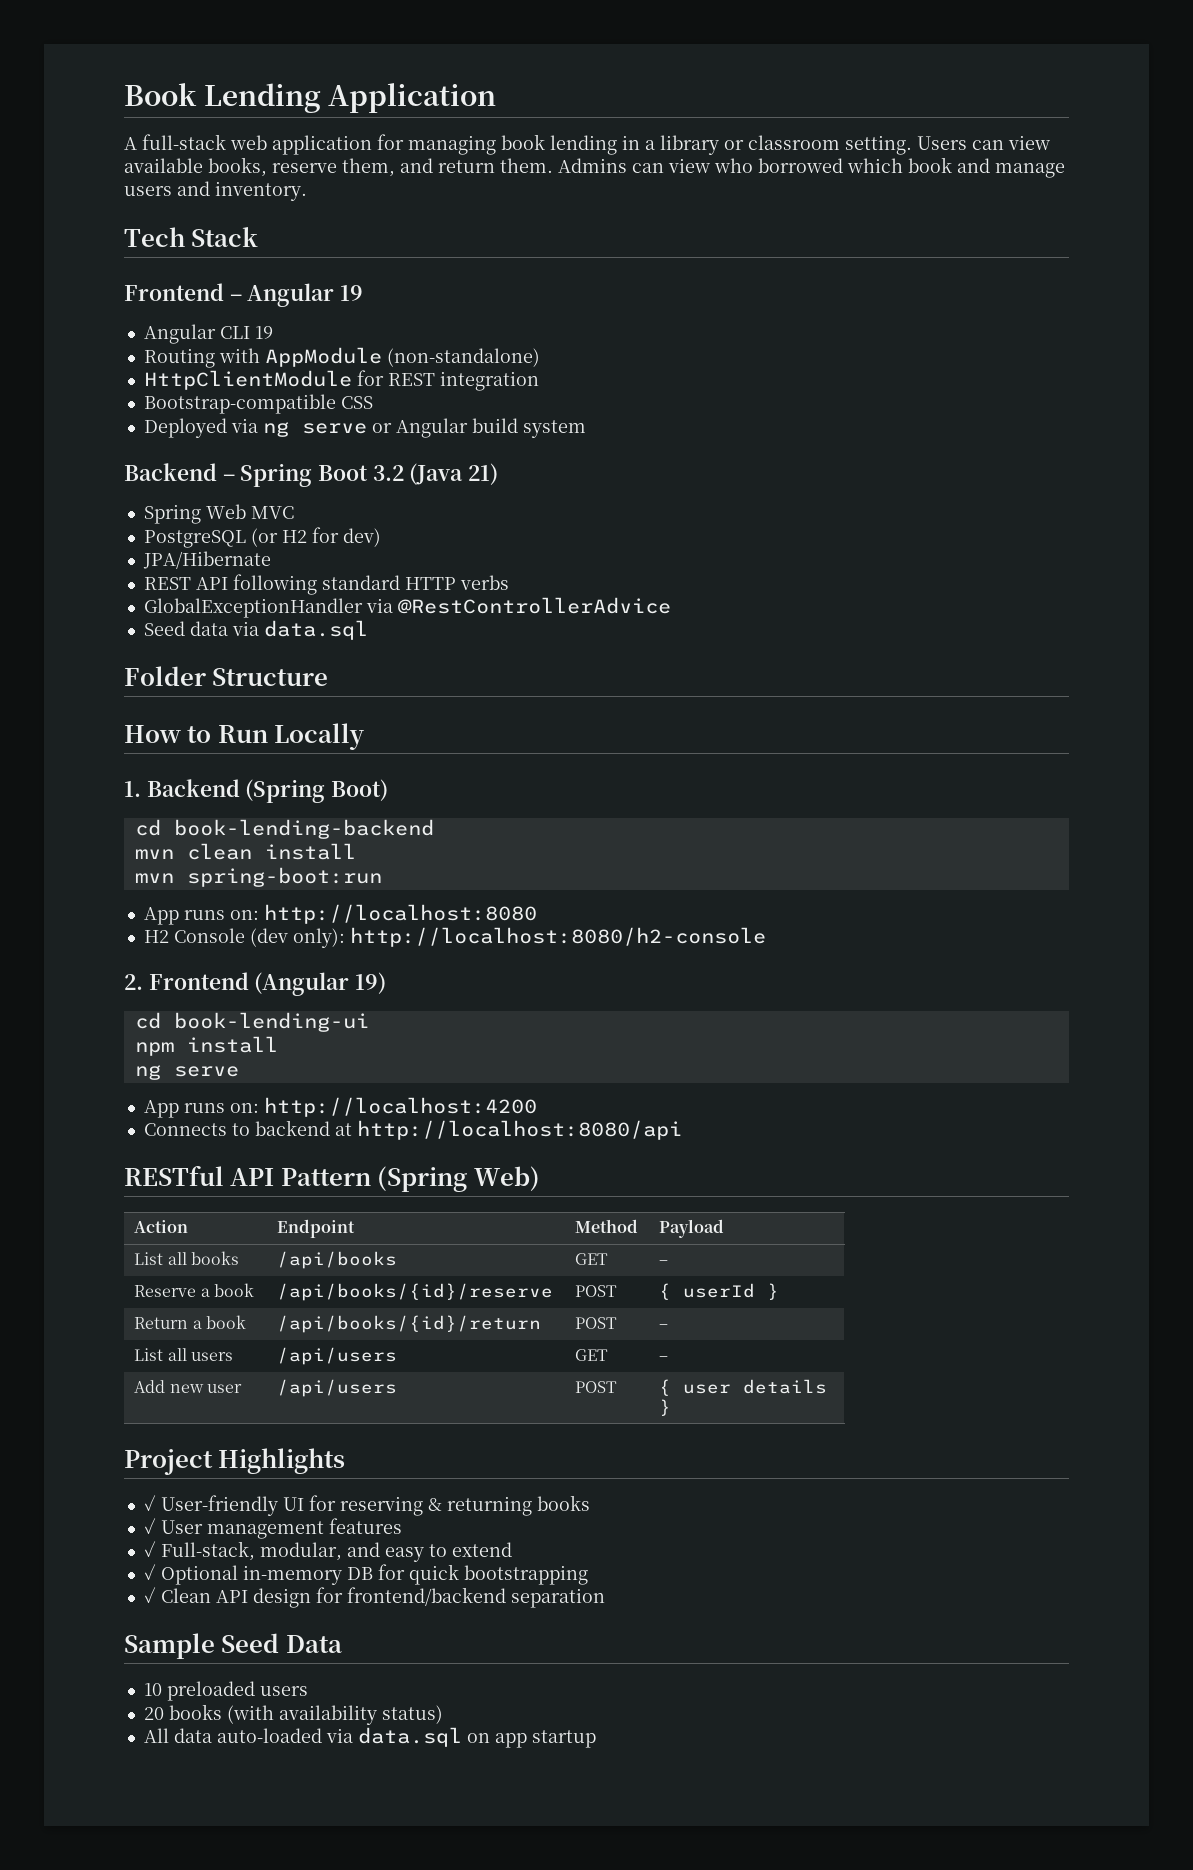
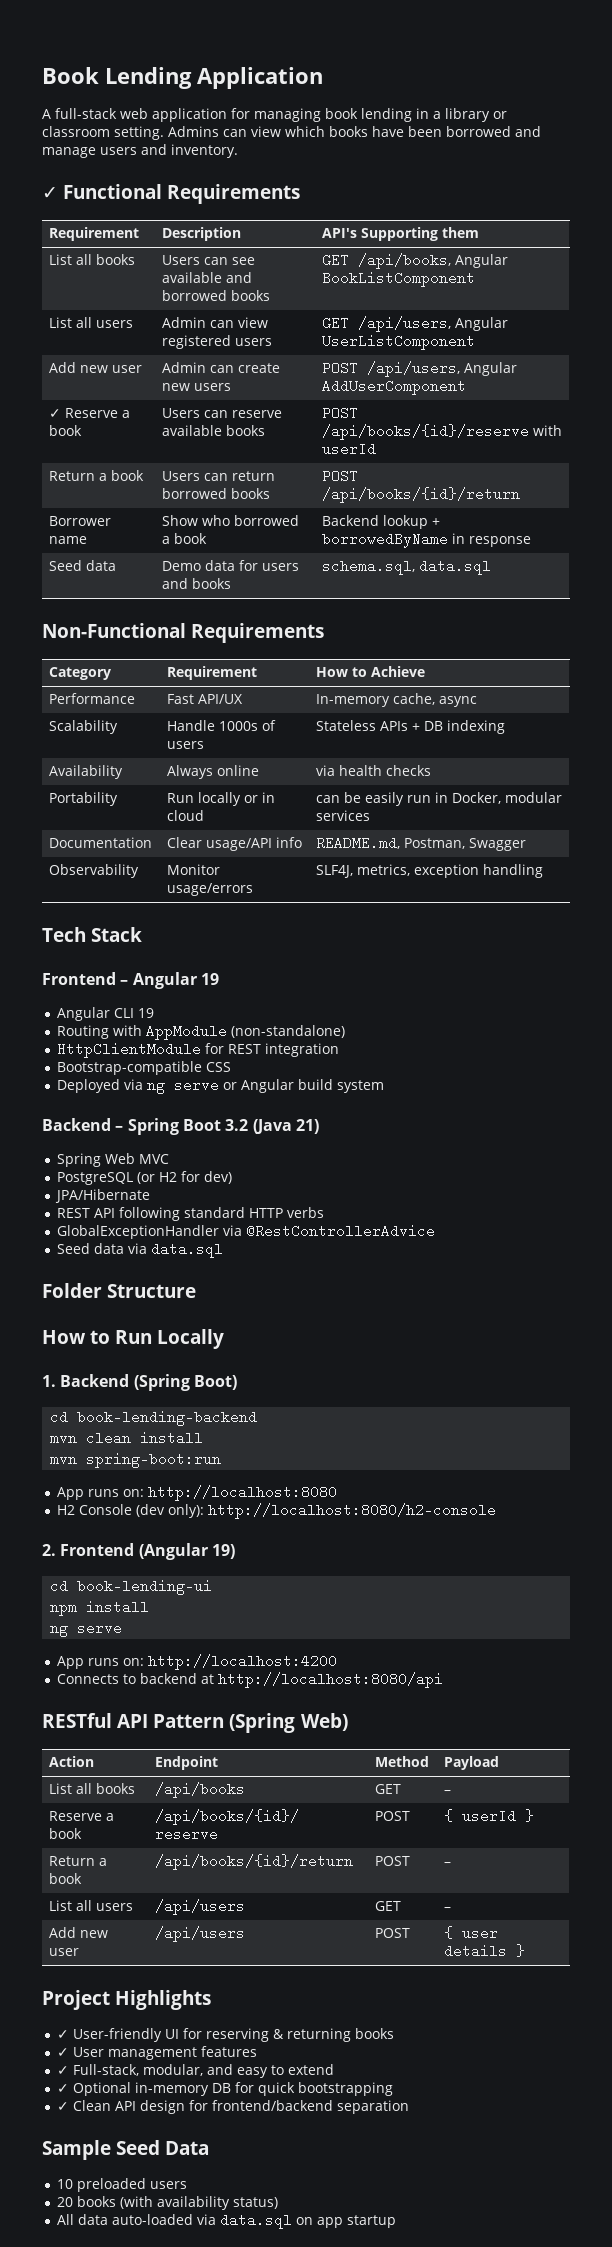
- Users can view available books, reserve them, and return them. Admins can view who borrowed which book and manage users and inventory.
+ Admins can view which books have been borrowed and manage users and inventory.
+ ✓ Functional Requirements
+ Requirement | Description | API's Supporting them
+ List all books | Users can see available and borrowed books | GET /api/books, Angular BookListComponent
+ List all users | Admin can view registered users | GET /api/users, Angular UserListComponent
+ Add new user | Admin can create new users | POST /api/users, Angular AddUserComponent
+ ✓ Reserve a book | Users can reserve available books | POST /api/books/{id}/reserve with userId
+ Return a book | Users can return borrowed books | POST /api/books/{id}/return
+ Borrower name | Show who borrowed a book | Backend lookup + borrowedByName in response
+ Seed data | Demo data for users and books | schema.sql, data.sql
+ Non-Functional Requirements
+ Category | Requirement | How to Achieve
+ Performance | Fast API/UX | In-memory cache, async
+ Scalability | Handle 1000s of users | Stateless APIs + DB indexing
+ Availability | Always online | via health checks
+ Portability | Run locally or in cloud | can be easily run in Docker, modular services
+ Documentation | Clear usage/API info | README.md, Postman, Swagger
+ Observability | Monitor usage/errors | SLF4J, metrics, exception handling

